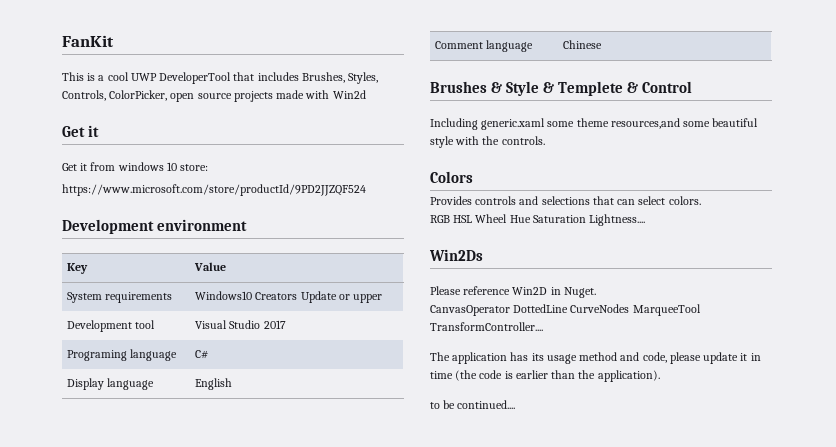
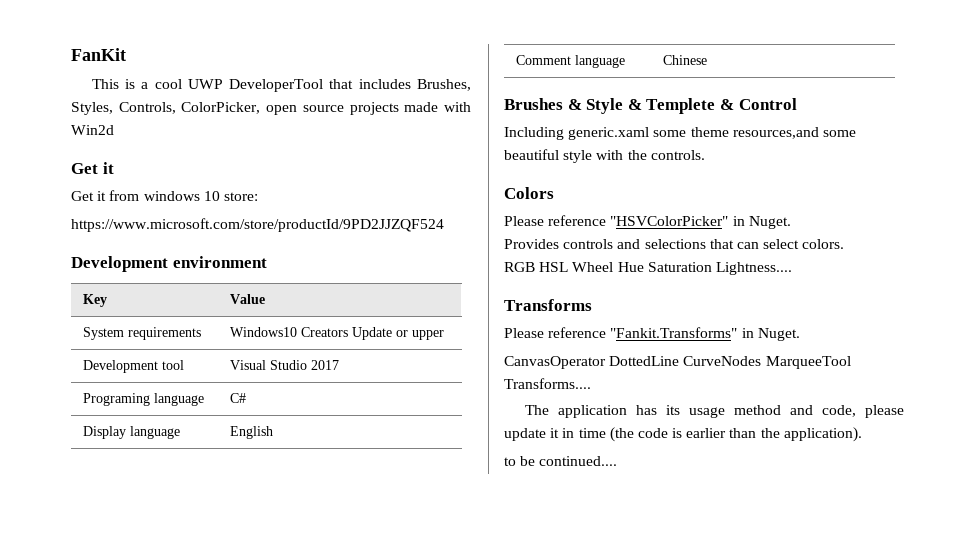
+ Please reference "HSVColorPicker" in Nuget.
- Win2Ds
- Please reference Win2D in Nuget.
+ Transforms
+ Please reference "Fankit.Transforms" in Nuget.
- CanvasOperator DottedLine CurveNodes MarqueeTool TransformController....
+ CanvasOperator DottedLine CurveNodes MarqueeTool Transforms....

